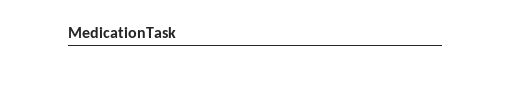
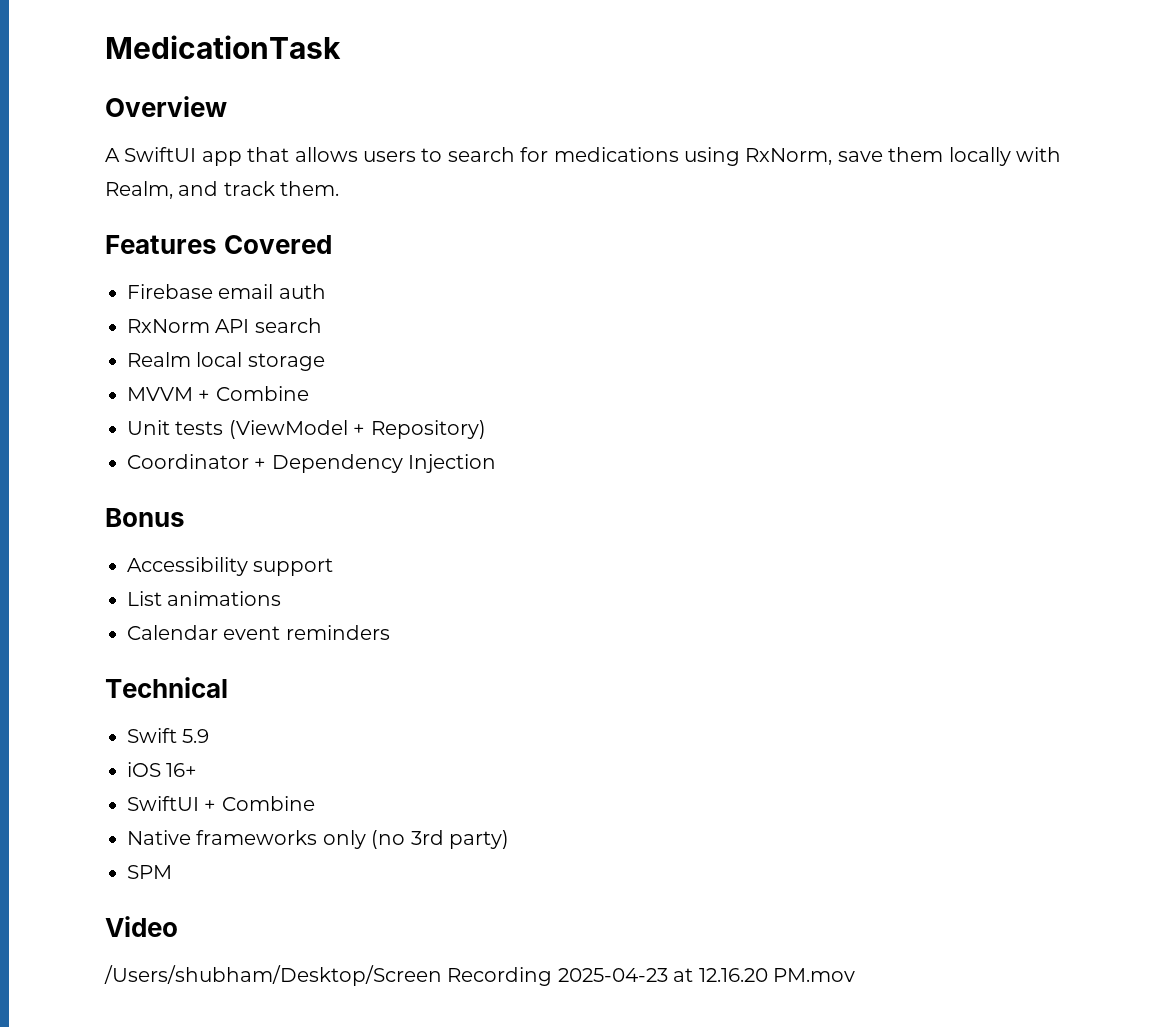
+ Overview
+ A SwiftUI app that allows users to search for medications using RxNorm, save them locally with Realm, and track them.
+ Features Covered
+ Firebase email auth
+ RxNorm API search
+ Realm local storage
+ MVVM + Combine
+ Unit tests (ViewModel + Repository)
+ Coordinator + Dependency Injection
+ Bonus
+ Accessibility support
+ List animations
+ Calendar event reminders
+ Technical
+ Swift 5.9
+ iOS 16+
+ SwiftUI + Combine
+ Native frameworks only (no 3rd party)
+ SPM
+ Video
+ /Users/shubham/Desktop/Screen Recording 2025-04-23 at 12.16.20 PM.mov

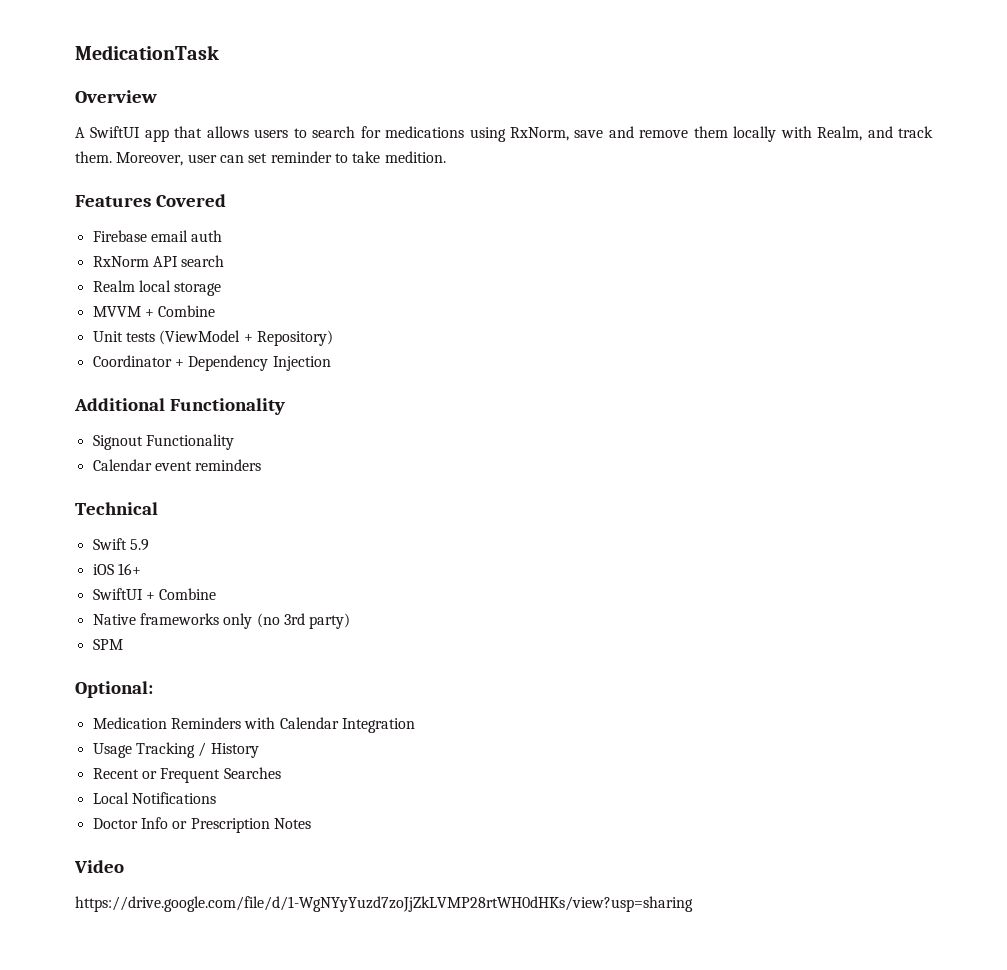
- A SwiftUI app that allows users to search for medications using RxNorm, save them locally with Realm, and track them.
+ A SwiftUI app that allows users to search for medications using RxNorm, save and remove them locally with Realm, and track them. Moreover, user can set reminder to take medition.
- Bonus
- Accessibility support
- List animations
+ Additional Functionality
+ Signout Functionality
+ Optional:
+ Medication Reminders with Calendar Integration
+ Usage Tracking / History
+ Recent or Frequent Searches
+ Local Notifications
+ Doctor Info or Prescription Notes
  Video
- /Users/shubham/Desktop/Screen Recording 2025-04-23 at 12.16.20 PM.mov
+ https://drive.google.com/file/d/1-WgNYyYuzd7zoJjZkLVMP28rtWH0dHKs/view?usp=sharing

